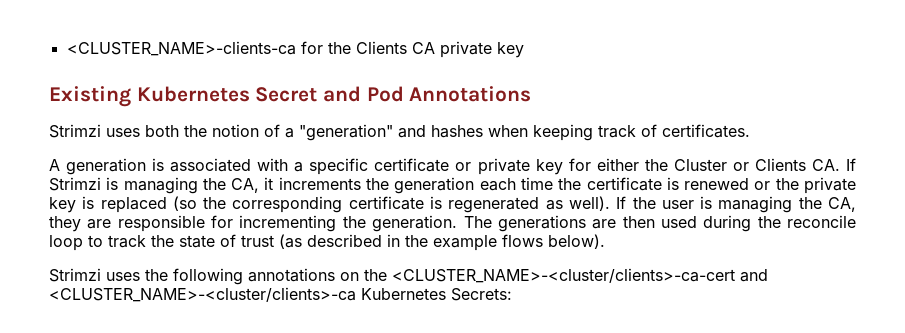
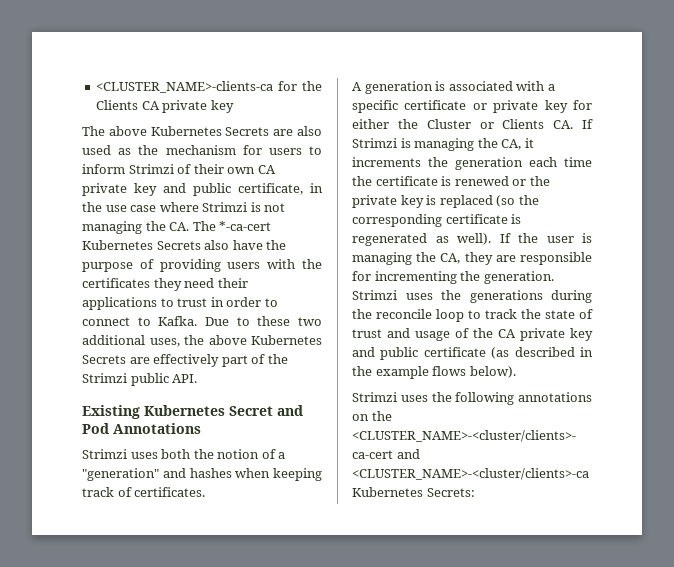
+ The above Kubernetes Secrets are also used as the mechanism for users to inform Strimzi of their own CA private key and public certificate, in the use case where Strimzi is not managing the CA. The *-ca-cert Kubernetes Secrets also have the purpose of providing users with the certificates they need their applications to trust in order to connect to Kafka. Due to these two additional uses, the above Kubernetes Secrets are effectively part of the Strimzi public API.
- The generations are then used during the reconcile loop to track the state of trust (as described in the example flows below).
+ Strimzi uses the generations during the reconcile loop to track the state of trust and usage of the CA private key and public certificate (as described in the example flows below).

